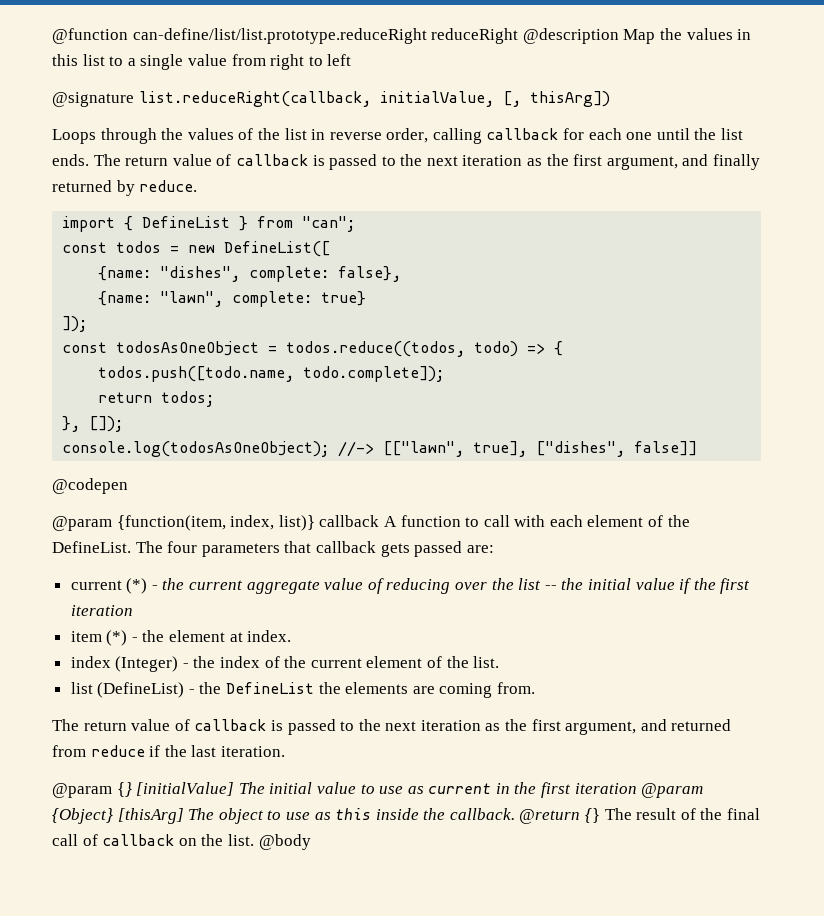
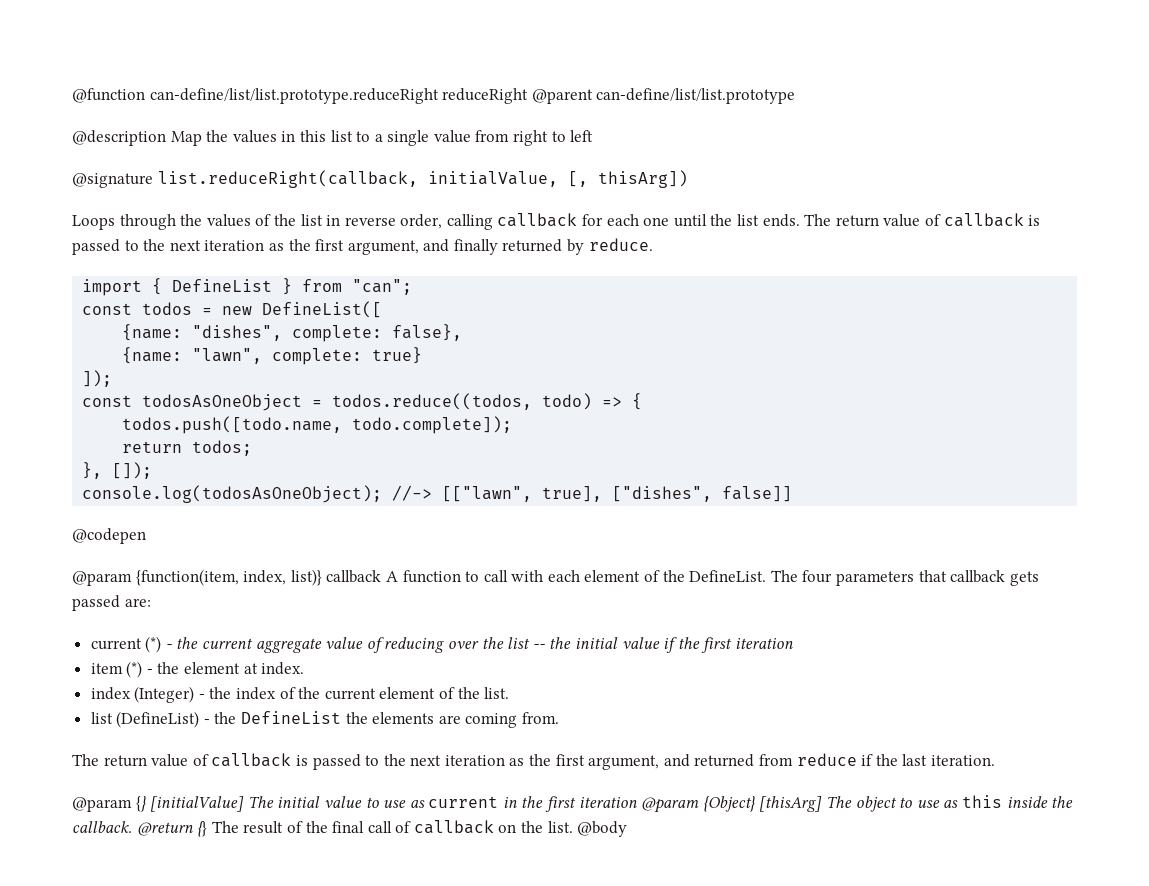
- @function can-define/list/list.prototype.reduceRight reduceRight @description Map the values in this list to a single value from right to left
+ @function can-define/list/list.prototype.reduceRight reduceRight @parent can-define/list/list.prototype
+ @description Map the values in this list to a single value from right to left

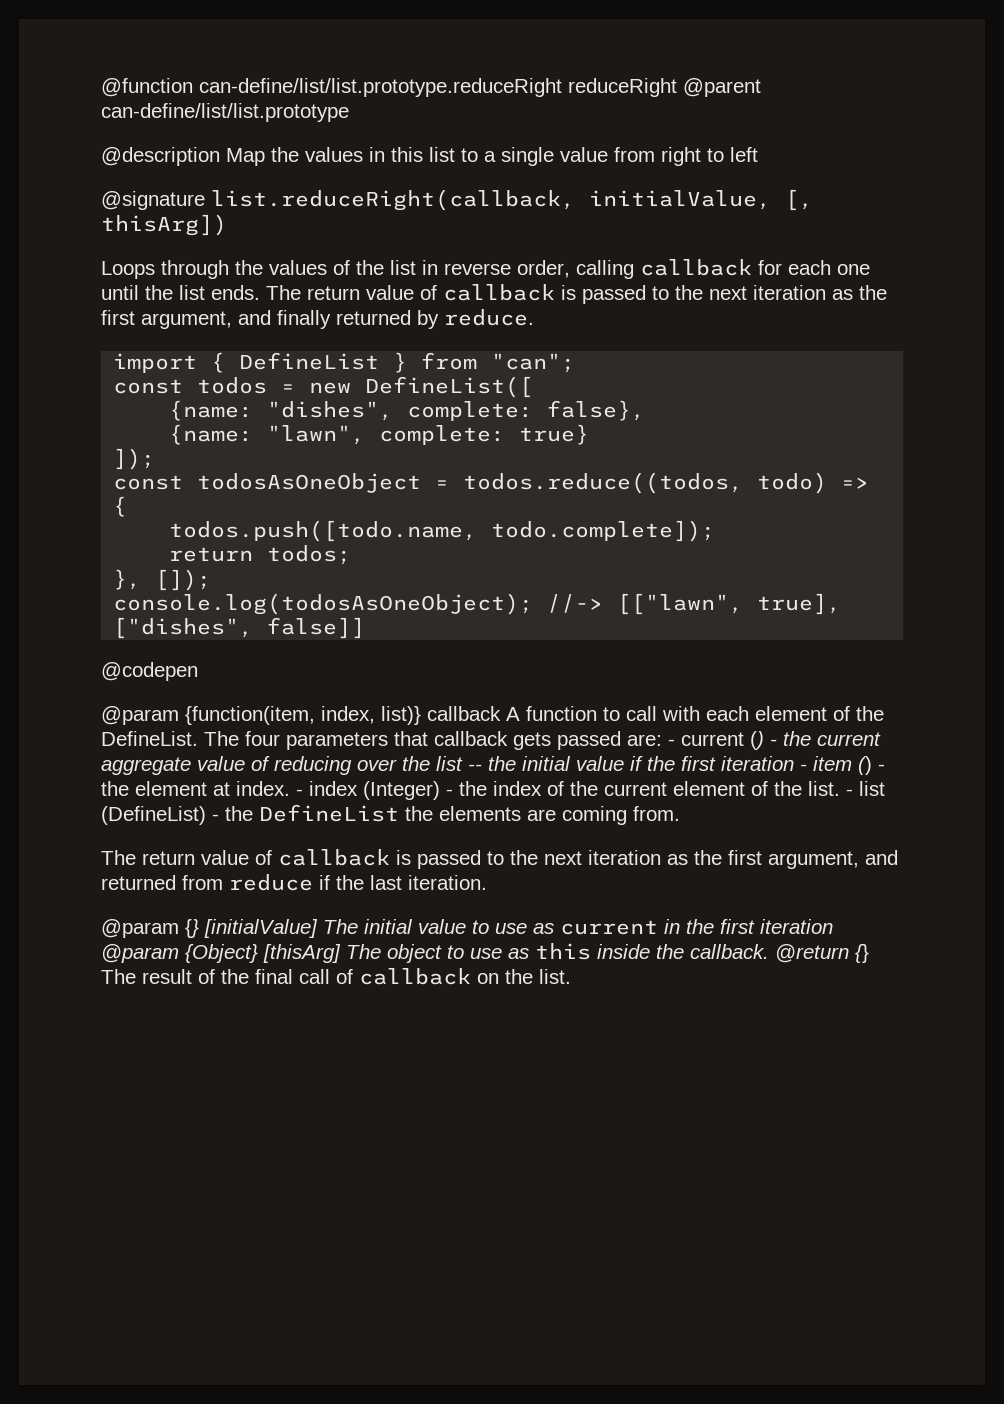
- The four parameters that callback gets passed are:
- current (*) - the current aggregate value of reducing over the list -- the initial value if the first iteration
- item (*) - the element at index.
- index (Integer) - the index of the current element of the list.
- list (DefineList) - the DefineList the elements are coming from.
+ The four parameters that callback gets passed are: - current () - the current aggregate value of reducing over the list -- the initial value if the first iteration - item () - the element at index. - index (Integer) - the index of the current element of the list. - list (DefineList) - the DefineList the elements are coming from.
- @body

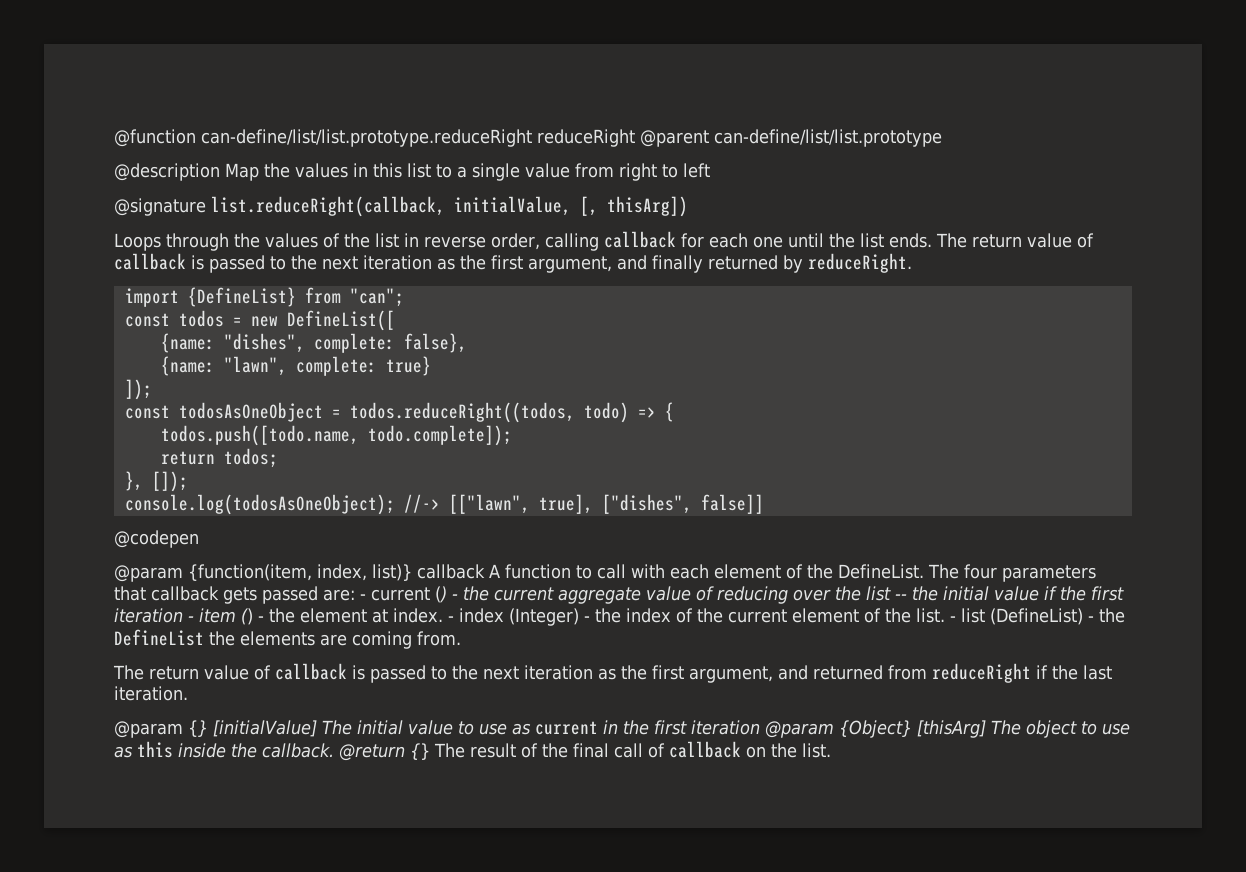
- The return value of callback is passed to the next iteration as the first argument, and finally returned by reduce.
+ The return value of callback is passed to the next iteration as the first argument, and finally returned by reduceRight.
- import { DefineList } from "can";
+ import {DefineList} from "can";
- const todosAsOneObject = todos.reduce((todos, todo) => {
+ const todosAsOneObject = todos.reduceRight((todos, todo) => {
- The return value of callback is passed to the next iteration as the first argument, and returned from reduce if the last iteration.
+ The return value of callback is passed to the next iteration as the first argument, and returned from reduceRight if the last iteration.

